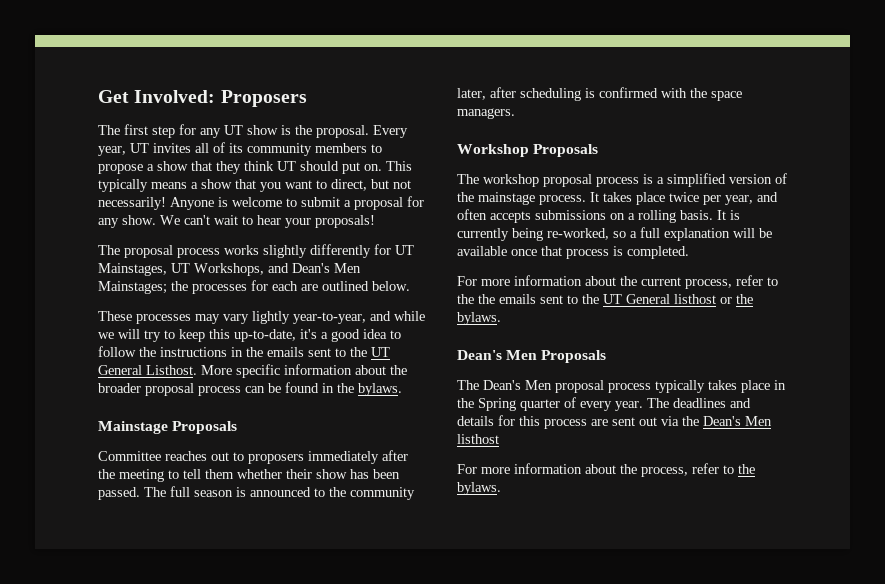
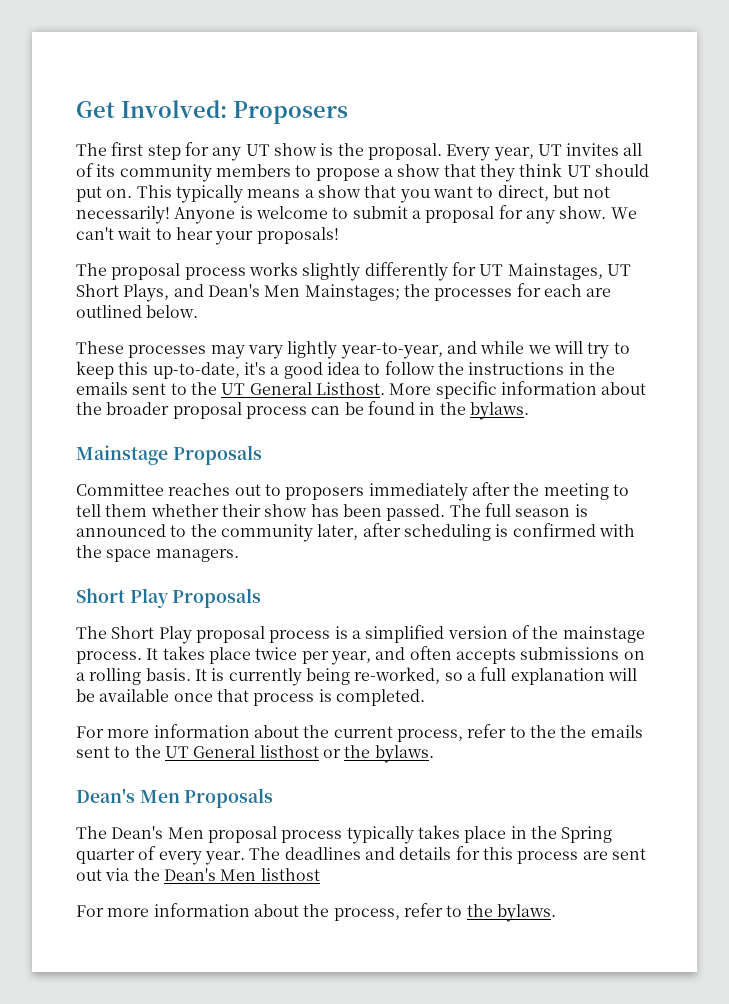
- The proposal process works slightly differently for UT Mainstages, UT Workshops, and Dean's Men Mainstages; the processes for each are outlined below.
+ The proposal process works slightly differently for UT Mainstages, UT Short Plays, and Dean's Men Mainstages; the processes for each are outlined below.
- Workshop Proposals
- The workshop proposal process is a simplified version of the mainstage process.
+ Short Play Proposals
+ The Short Play proposal process is a simplified version of the mainstage process.

